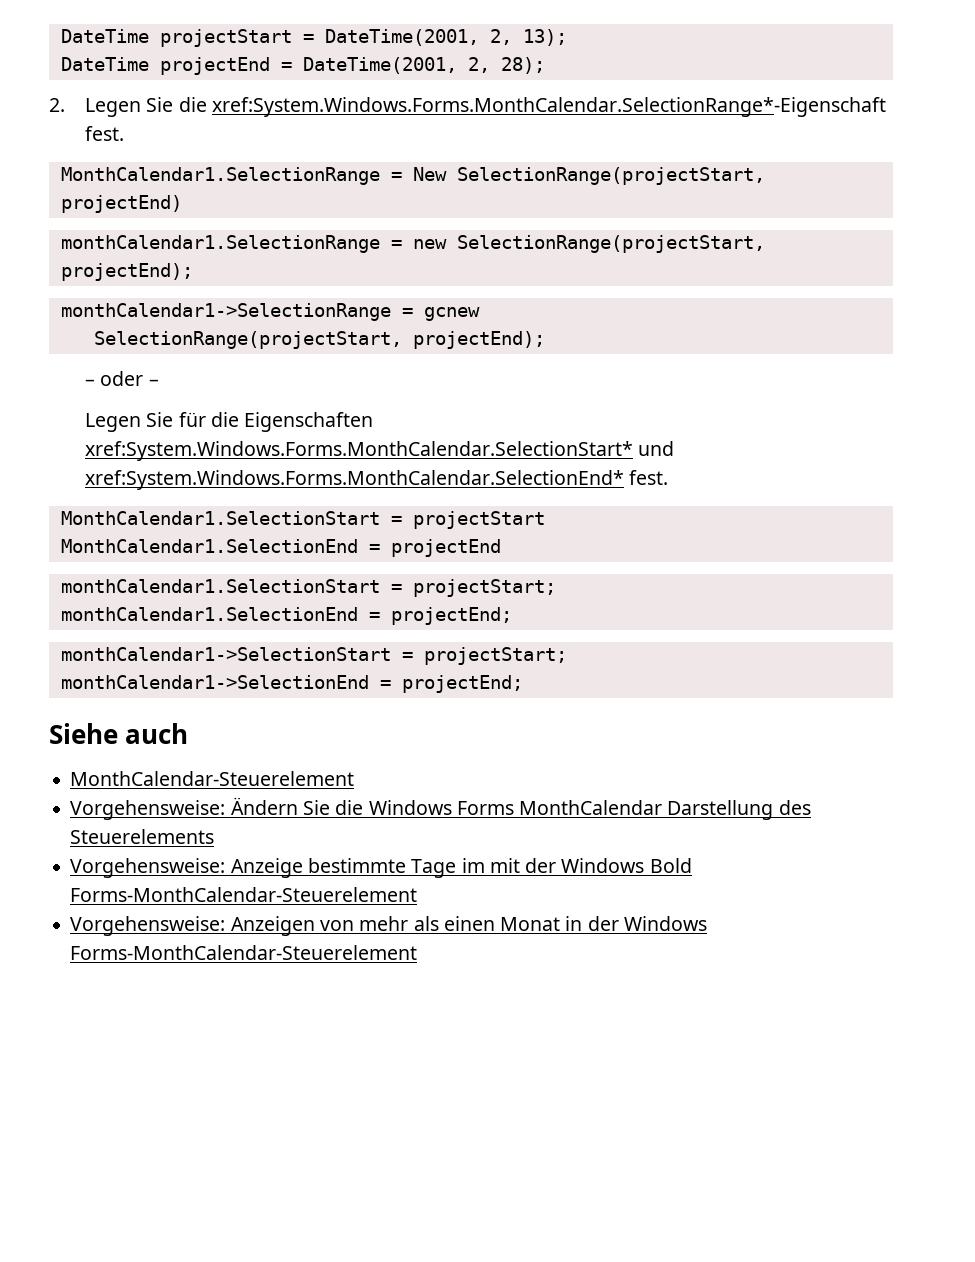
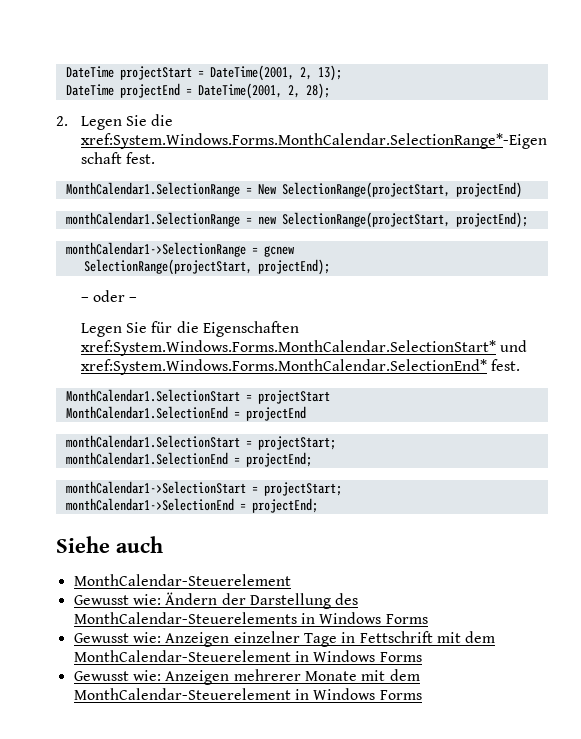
- Vorgehensweise: Ändern Sie die Windows Forms MonthCalendar Darstellung des Steuerelements
- Vorgehensweise: Anzeige bestimmte Tage im mit der Windows Bold Forms-MonthCalendar-Steuerelement
- Vorgehensweise: Anzeigen von mehr als einen Monat in der Windows Forms-MonthCalendar-Steuerelement
+ Gewusst wie: Ändern der Darstellung des MonthCalendar-Steuerelements in Windows Forms
+ Gewusst wie: Anzeigen einzelner Tage in Fettschrift mit dem MonthCalendar-Steuerelement in Windows Forms
+ Gewusst wie: Anzeigen mehrerer Monate mit dem MonthCalendar-Steuerelement in Windows Forms

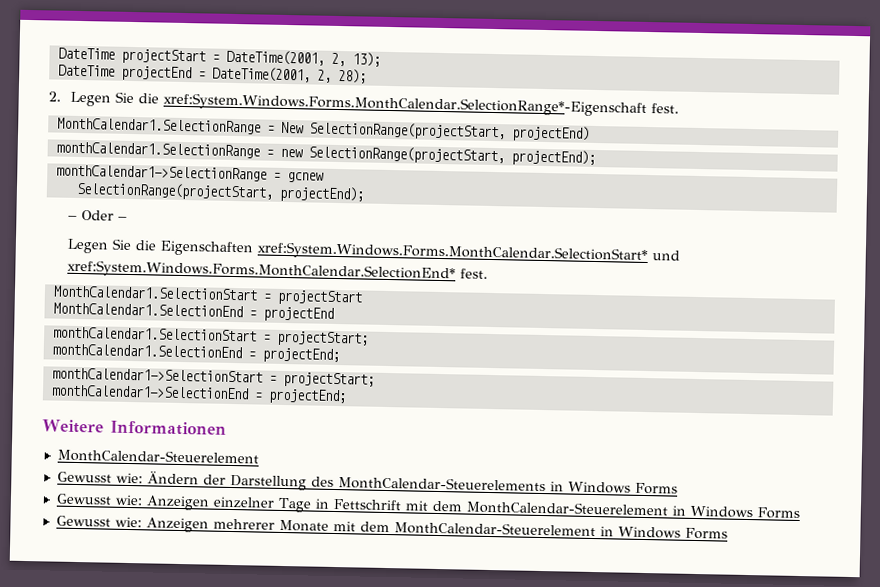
- – oder –
+ – Oder –
- Legen Sie für die Eigenschaften xref:System.Windows.Forms.MonthCalendar.SelectionStart* und xref:System.Windows.Forms.MonthCalendar.SelectionEnd* fest.
+ Legen Sie die Eigenschaften xref:System.Windows.Forms.MonthCalendar.SelectionStart* und xref:System.Windows.Forms.MonthCalendar.SelectionEnd* fest.
- Siehe auch
+ Weitere Informationen

